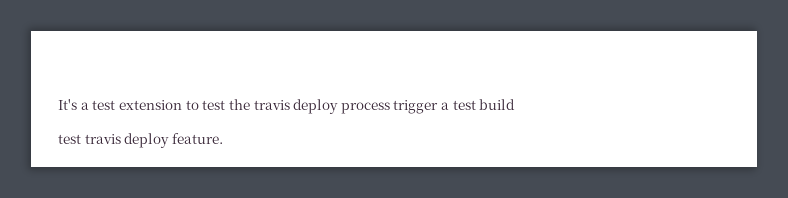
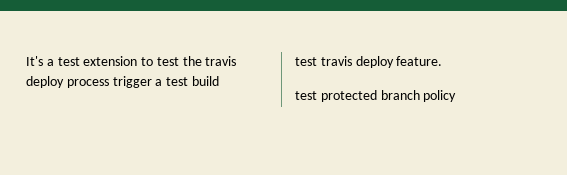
+ test protected branch policy

